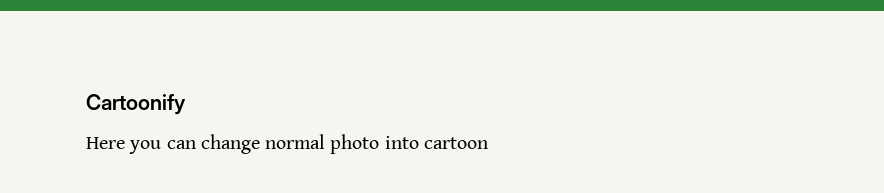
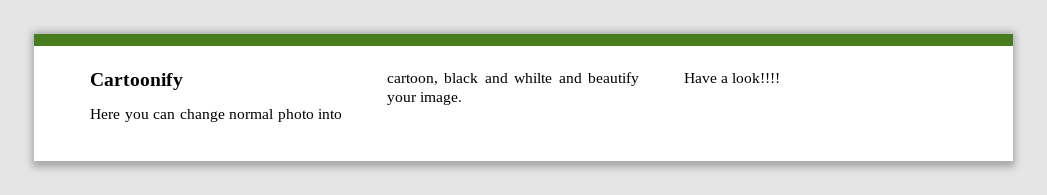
- Here you can change normal photo into cartoon
+ Here you can change normal photo into cartoon, black and whilte and beautify your image.
+ Have a look!!!!

